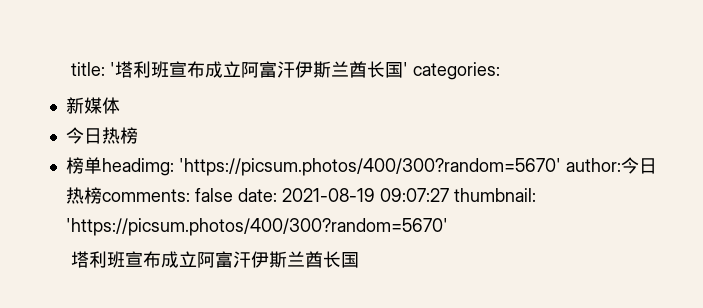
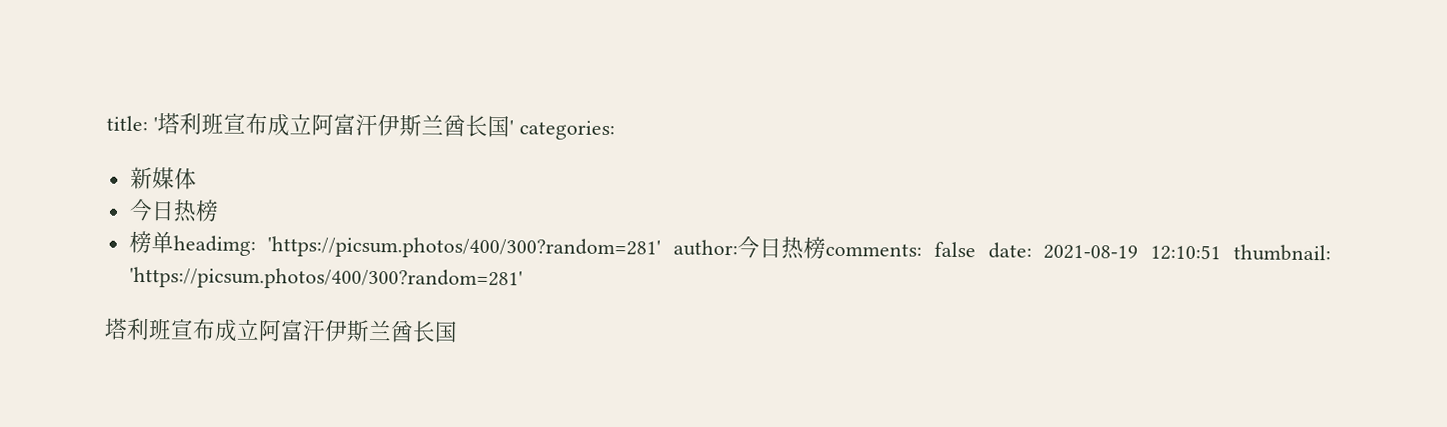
- 榜单headimg: 'https://picsum.photos/400/300?random=5670' author:今日热榜comments: false date: 2021-08-19 09:07:27 thumbnail: 'https://picsum.photos/400/300?random=5670'
+ 榜单headimg: 'https://picsum.photos/400/300?random=281' author:今日热榜comments: false date: 2021-08-19 12:10:51 thumbnail: 'https://picsum.photos/400/300?random=281'

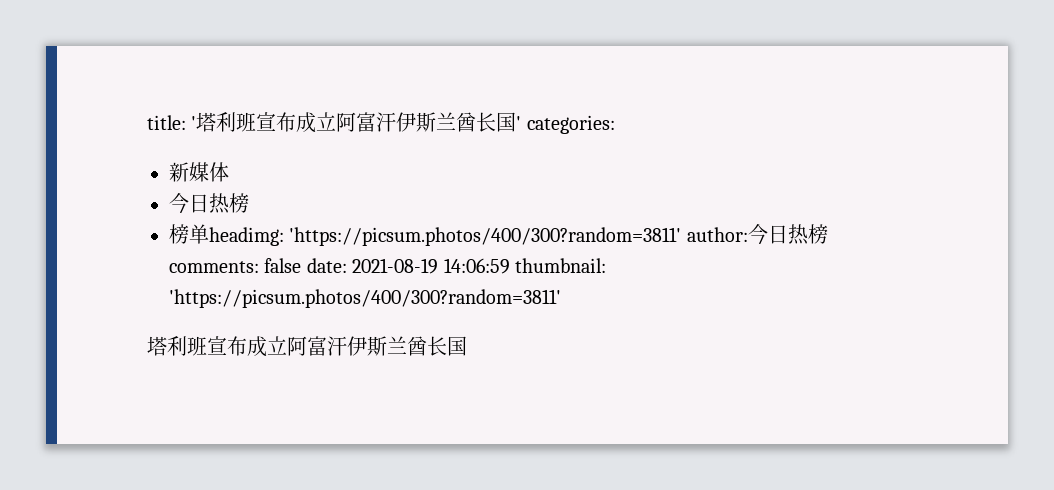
- 榜单headimg: 'https://picsum.photos/400/300?random=281' author:今日热榜comments: false date: 2021-08-19 12:10:51 thumbnail: 'https://picsum.photos/400/300?random=281'
+ 榜单headimg: 'https://picsum.photos/400/300?random=3811' author:今日热榜comments: false date: 2021-08-19 14:06:59 thumbnail: 'https://picsum.photos/400/300?random=3811'

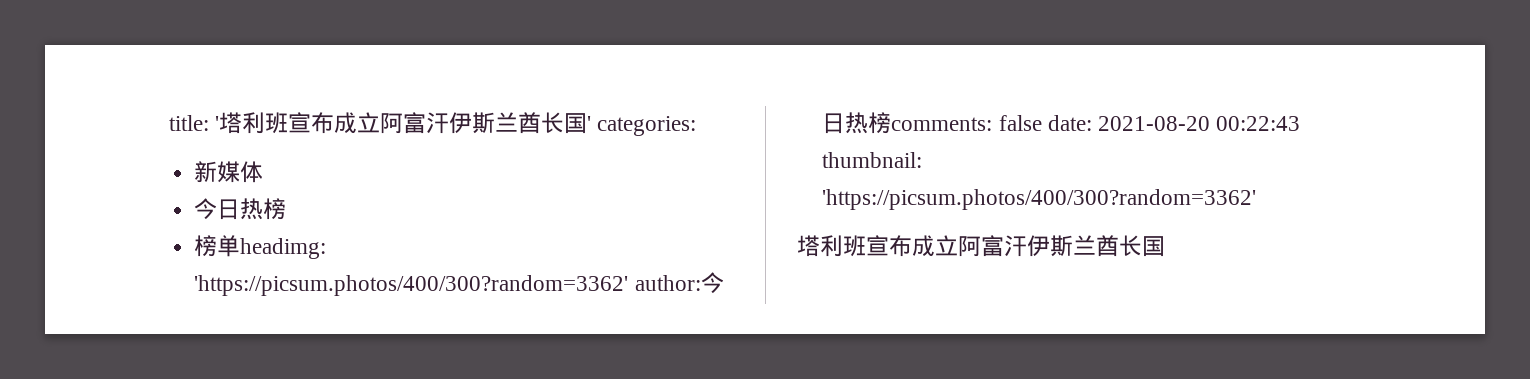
- 榜单headimg: 'https://picsum.photos/400/300?random=3811' author:今日热榜comments: false date: 2021-08-19 14:06:59 thumbnail: 'https://picsum.photos/400/300?random=3811'
+ 榜单headimg: 'https://picsum.photos/400/300?random=3362' author:今日热榜comments: false date: 2021-08-20 00:22:43 thumbnail: 'https://picsum.photos/400/300?random=3362'

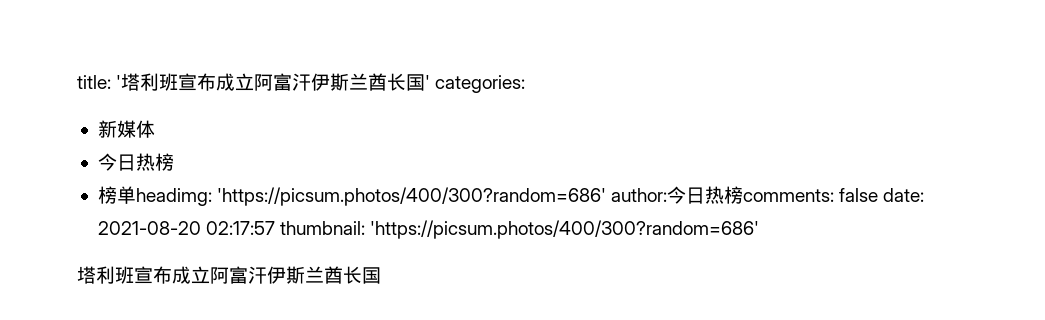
- 榜单headimg: 'https://picsum.photos/400/300?random=3362' author:今日热榜comments: false date: 2021-08-20 00:22:43 thumbnail: 'https://picsum.photos/400/300?random=3362'
+ 榜单headimg: 'https://picsum.photos/400/300?random=686' author:今日热榜comments: false date: 2021-08-20 02:17:57 thumbnail: 'https://picsum.photos/400/300?random=686'

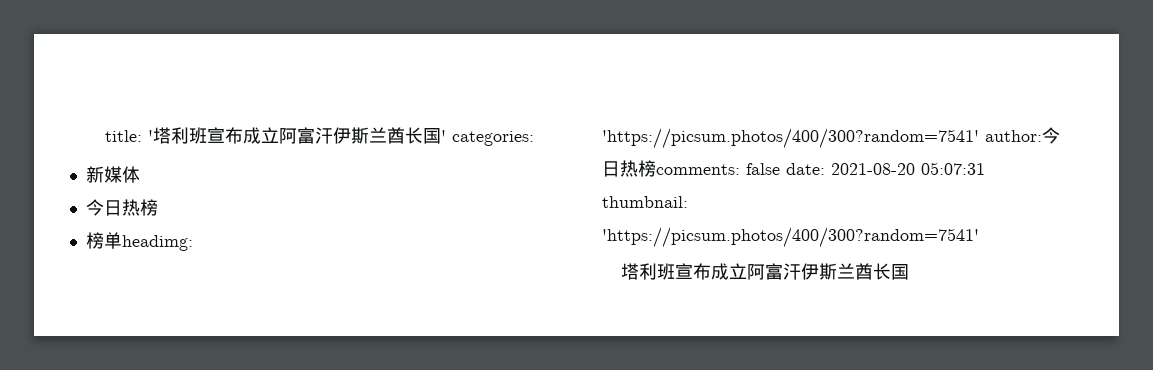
- 榜单headimg: 'https://picsum.photos/400/300?random=686' author:今日热榜comments: false date: 2021-08-20 02:17:57 thumbnail: 'https://picsum.photos/400/300?random=686'
+ 榜单headimg: 'https://picsum.photos/400/300?random=7541' author:今日热榜comments: false date: 2021-08-20 05:07:31 thumbnail: 'https://picsum.photos/400/300?random=7541'

